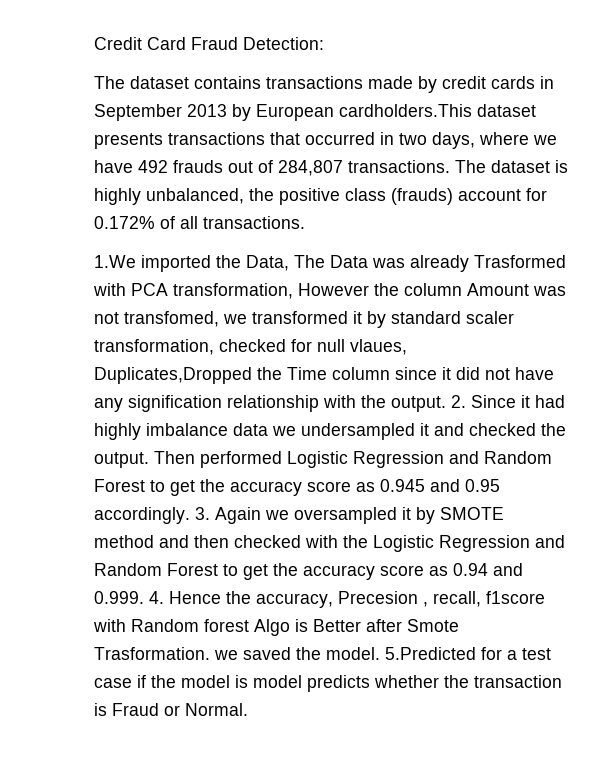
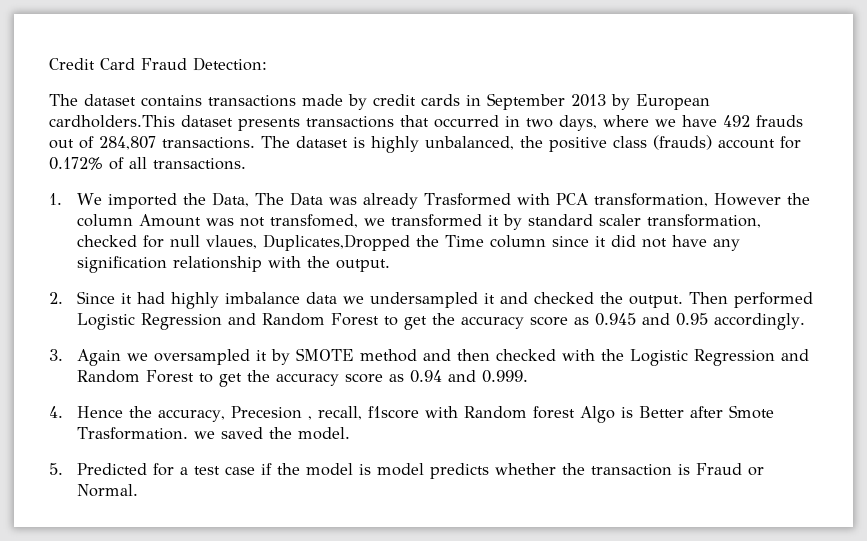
- 1.We imported the Data, The Data was already Trasformed with PCA transformation, However the column Amount was not transfomed, we transformed it by standard scaler transformation, checked for null vlaues, Duplicates,Dropped the Time column since it did not have any signification relationship with the output. 2. Since it had highly imbalance data we undersampled it and checked the output.
+ 1. We imported the Data, The Data was already Trasformed with PCA transformation, However the column Amount was not transfomed, we transformed it by standard scaler transformation, checked for null vlaues, Duplicates,Dropped the Time column since it did not have any signification relationship with the output.
+ 2. Since it had highly imbalance data we undersampled it and checked the output.
- Then performed Logistic Regression and Random Forest to get the accuracy score as 0.945 and 0.95 accordingly. 3. Again we oversampled it by SMOTE method and then checked with the Logistic Regression and Random Forest to get the accuracy score as 0.94 and 0.999. 4. Hence the accuracy, Precesion , recall, f1score with Random forest Algo is Better after Smote Trasformation. we saved the model. 5.Predicted for a test case if the model is model predicts whether the transaction is Fraud or Normal.
+ Then performed Logistic Regression and Random Forest to get the accuracy score as 0.945 and 0.95 accordingly.
+ 3. Again we oversampled it by SMOTE method and then checked with the Logistic Regression and Random Forest to get the accuracy score as 0.94 and 0.999.
+ 4. Hence the accuracy, Precesion , recall, f1score with Random forest Algo is Better after Smote Trasformation. we saved the model.
+ 5. Predicted for a test case if the model is model predicts whether the transaction is Fraud or Normal.

